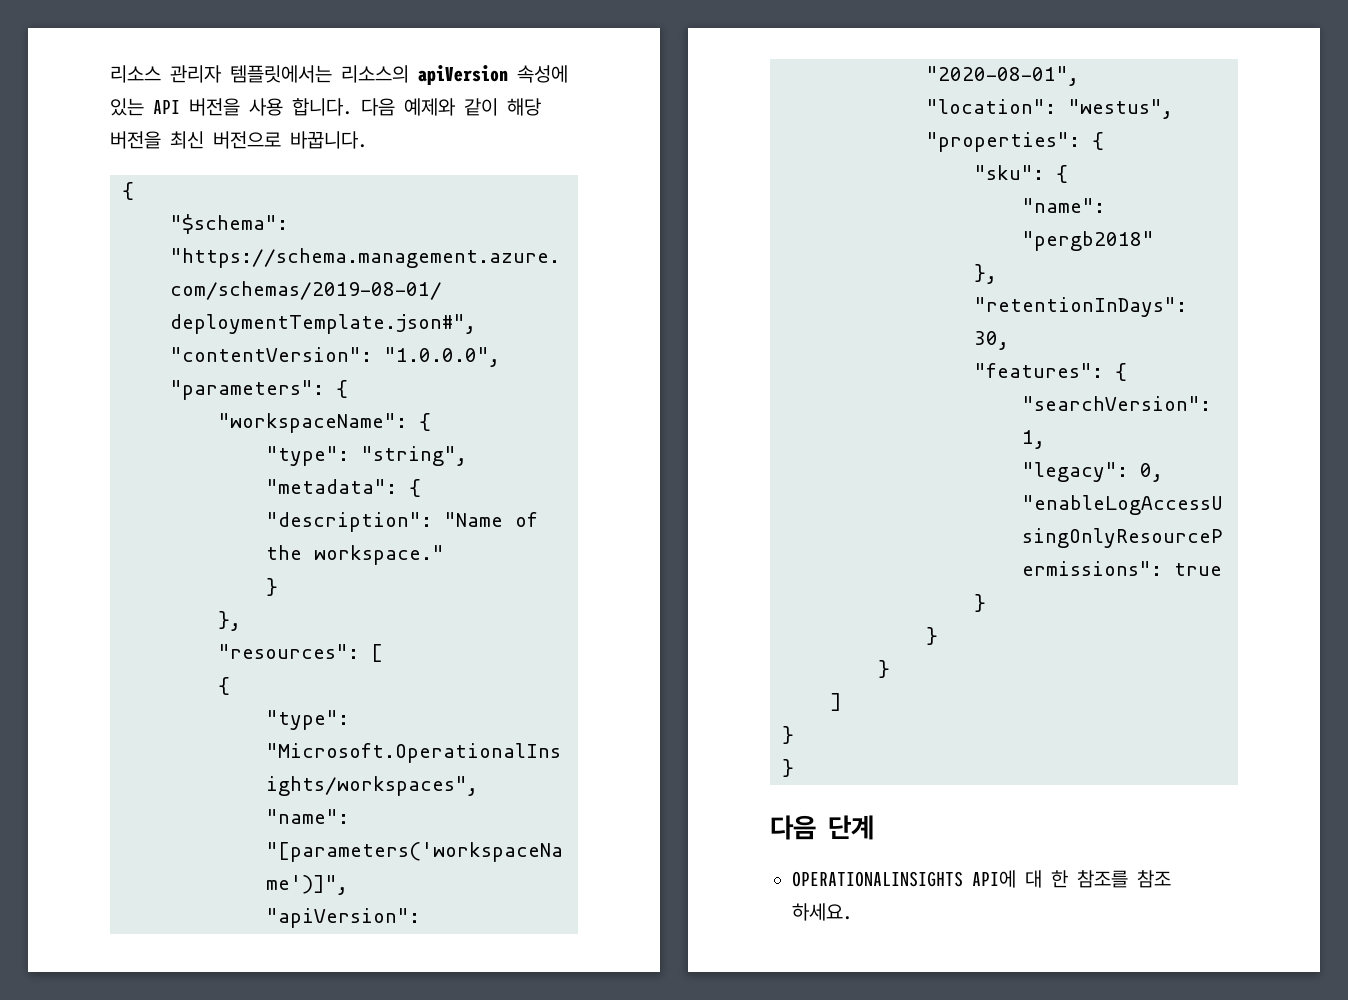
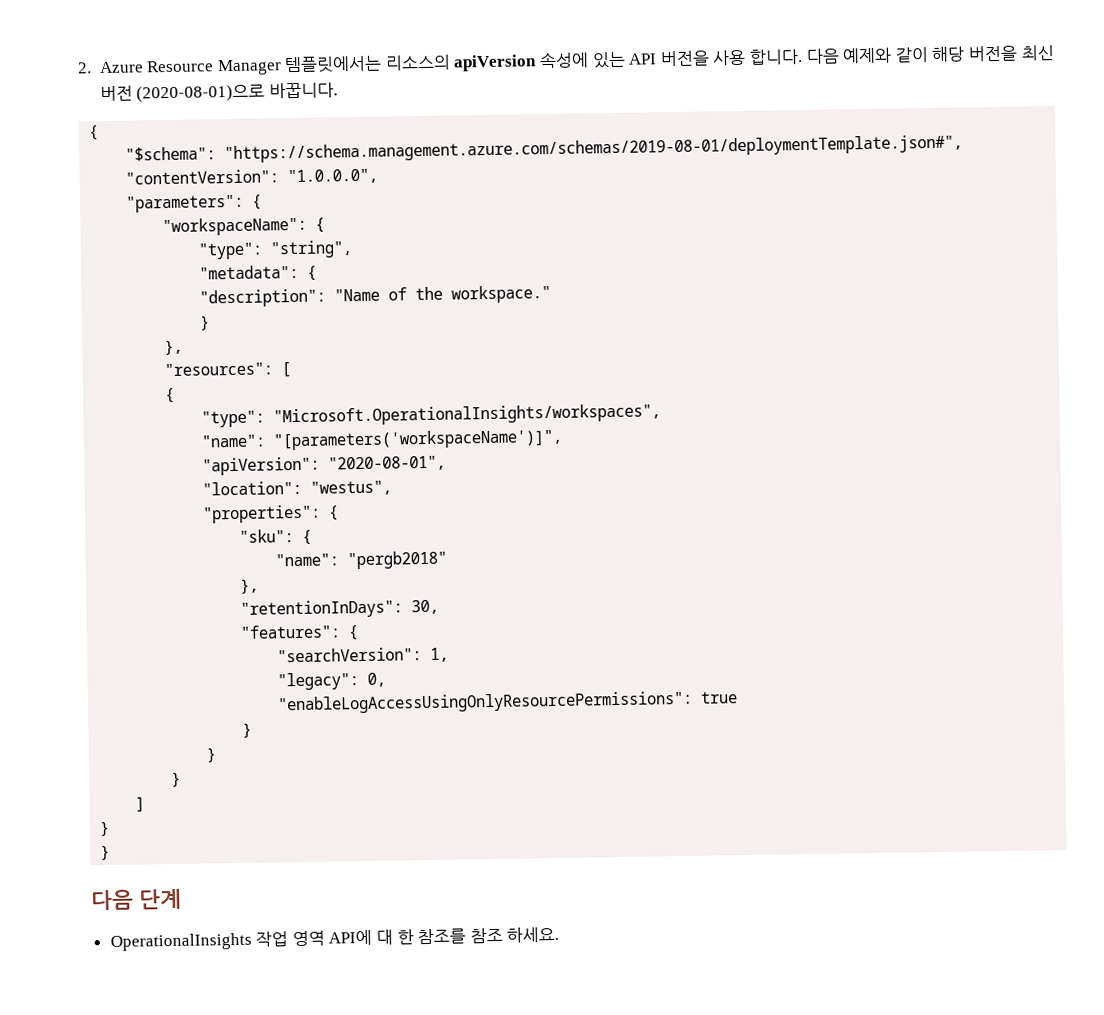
- 리소스 관리자 템플릿에서는 리소스의 apiVersion 속성에 있는 API 버전을 사용 합니다.
+ 2. Azure Resource Manager 템플릿에서는 리소스의 apiVersion 속성에 있는 API 버전을 사용 합니다.
- 다음 예제와 같이 해당 버전을 최신 버전으로 바꿉니다.
+ 다음 예제와 같이 해당 버전을 최신 버전 (2020-08-01)으로 바꿉니다.
- OPERATIONALINSIGHTS API에 대 한 참조를 참조 하세요.
+ OperationalInsights 작업 영역 API에 대 한 참조를 참조 하세요.

